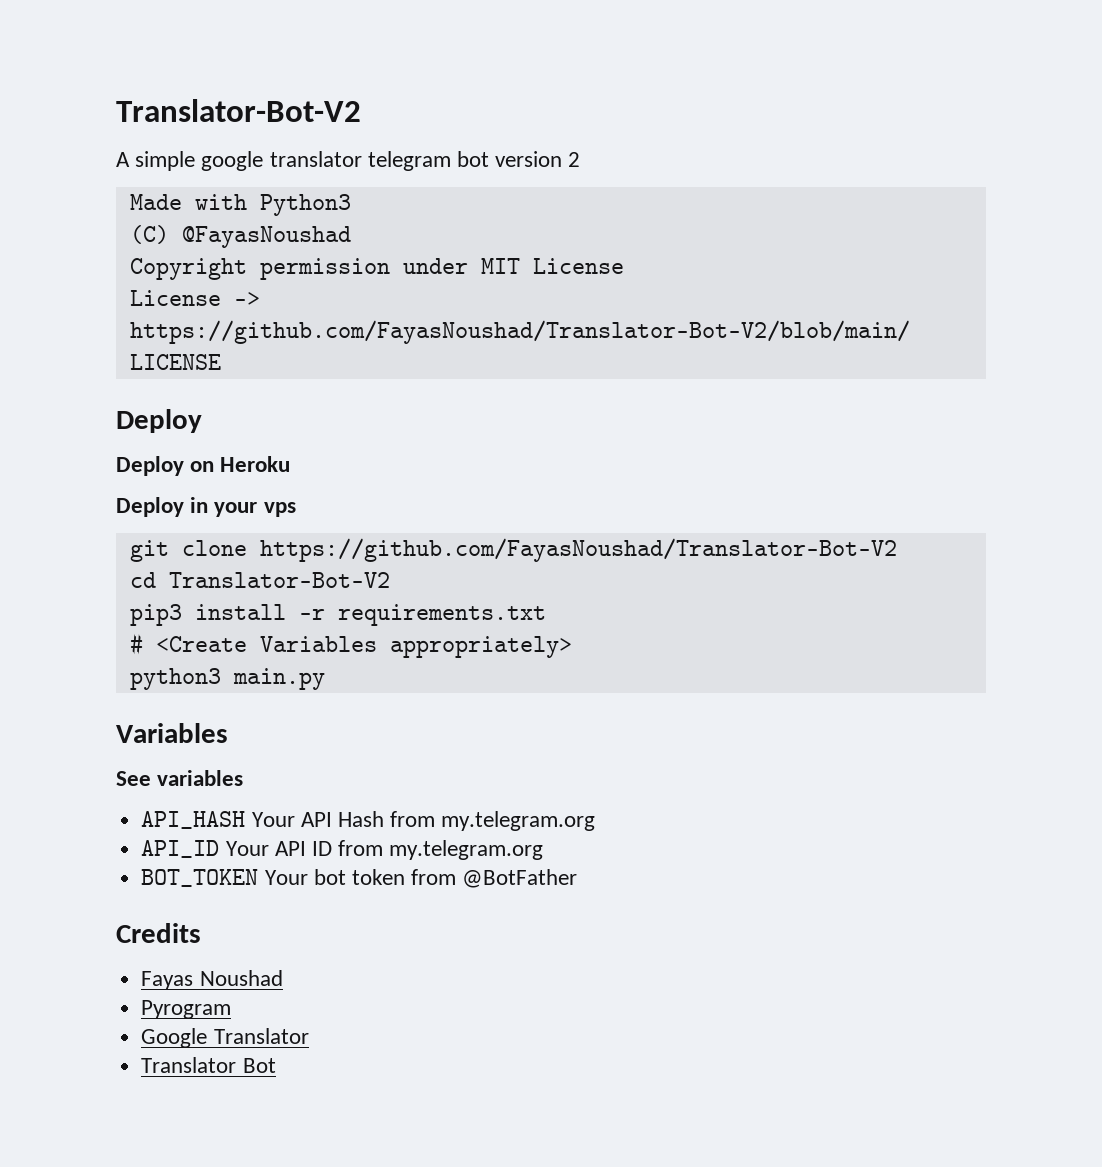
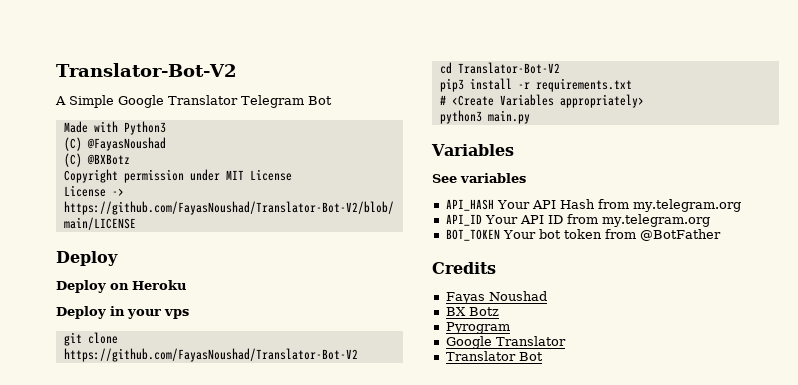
- A simple google translator telegram bot version 2
+ A Simple Google Translator Telegram Bot
+ (C) @BXBotz
+ BX Botz

